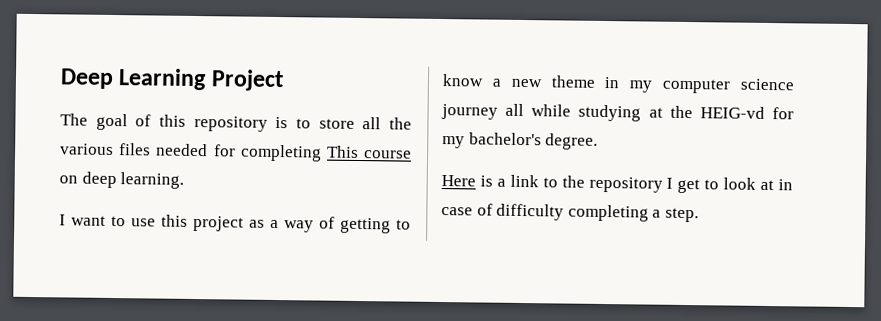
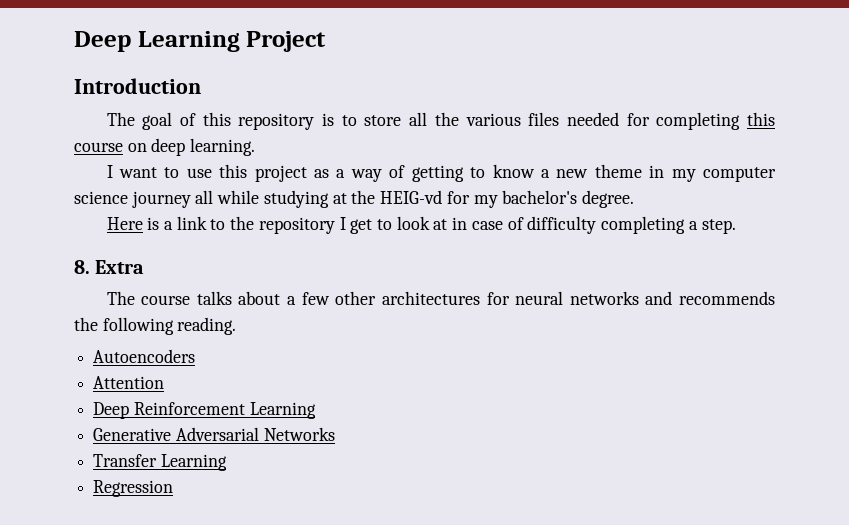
+ Introduction
- The goal of this repository is to store all the various files needed for completing This course on deep learning.
+ The goal of this repository is to store all the various files needed for completing this course on deep learning.
+ 8. Extra
+ The course talks about a few other architectures for neural networks and recommends the following reading.
+ Autoencoders
+ Attention
+ Deep Reinforcement Learning
+ Generative Adversarial Networks
+ Transfer Learning
+ Regression

